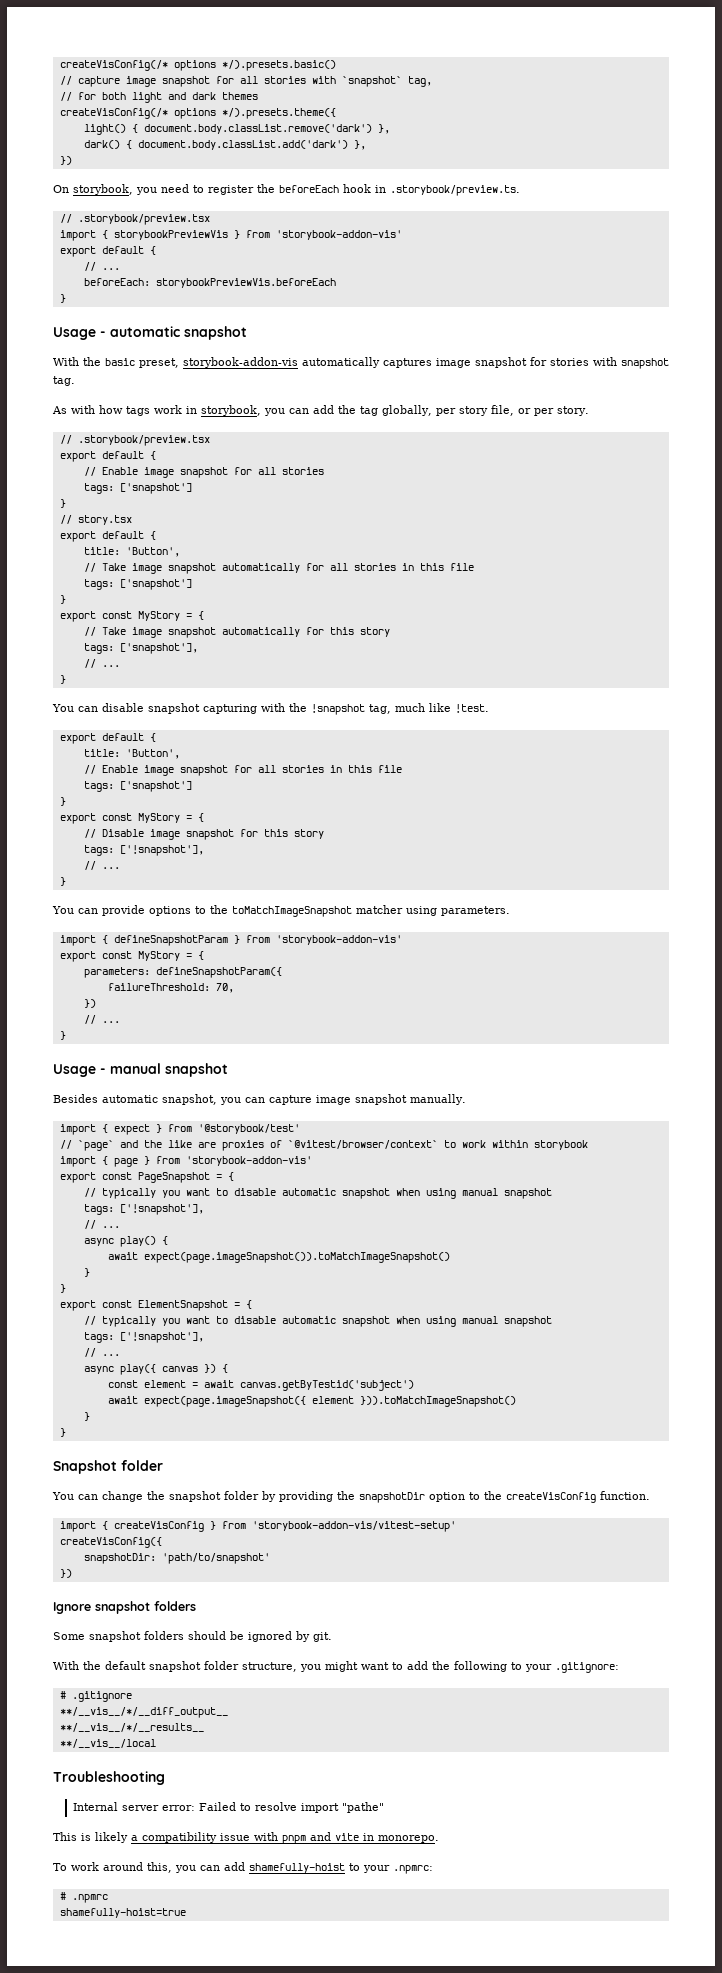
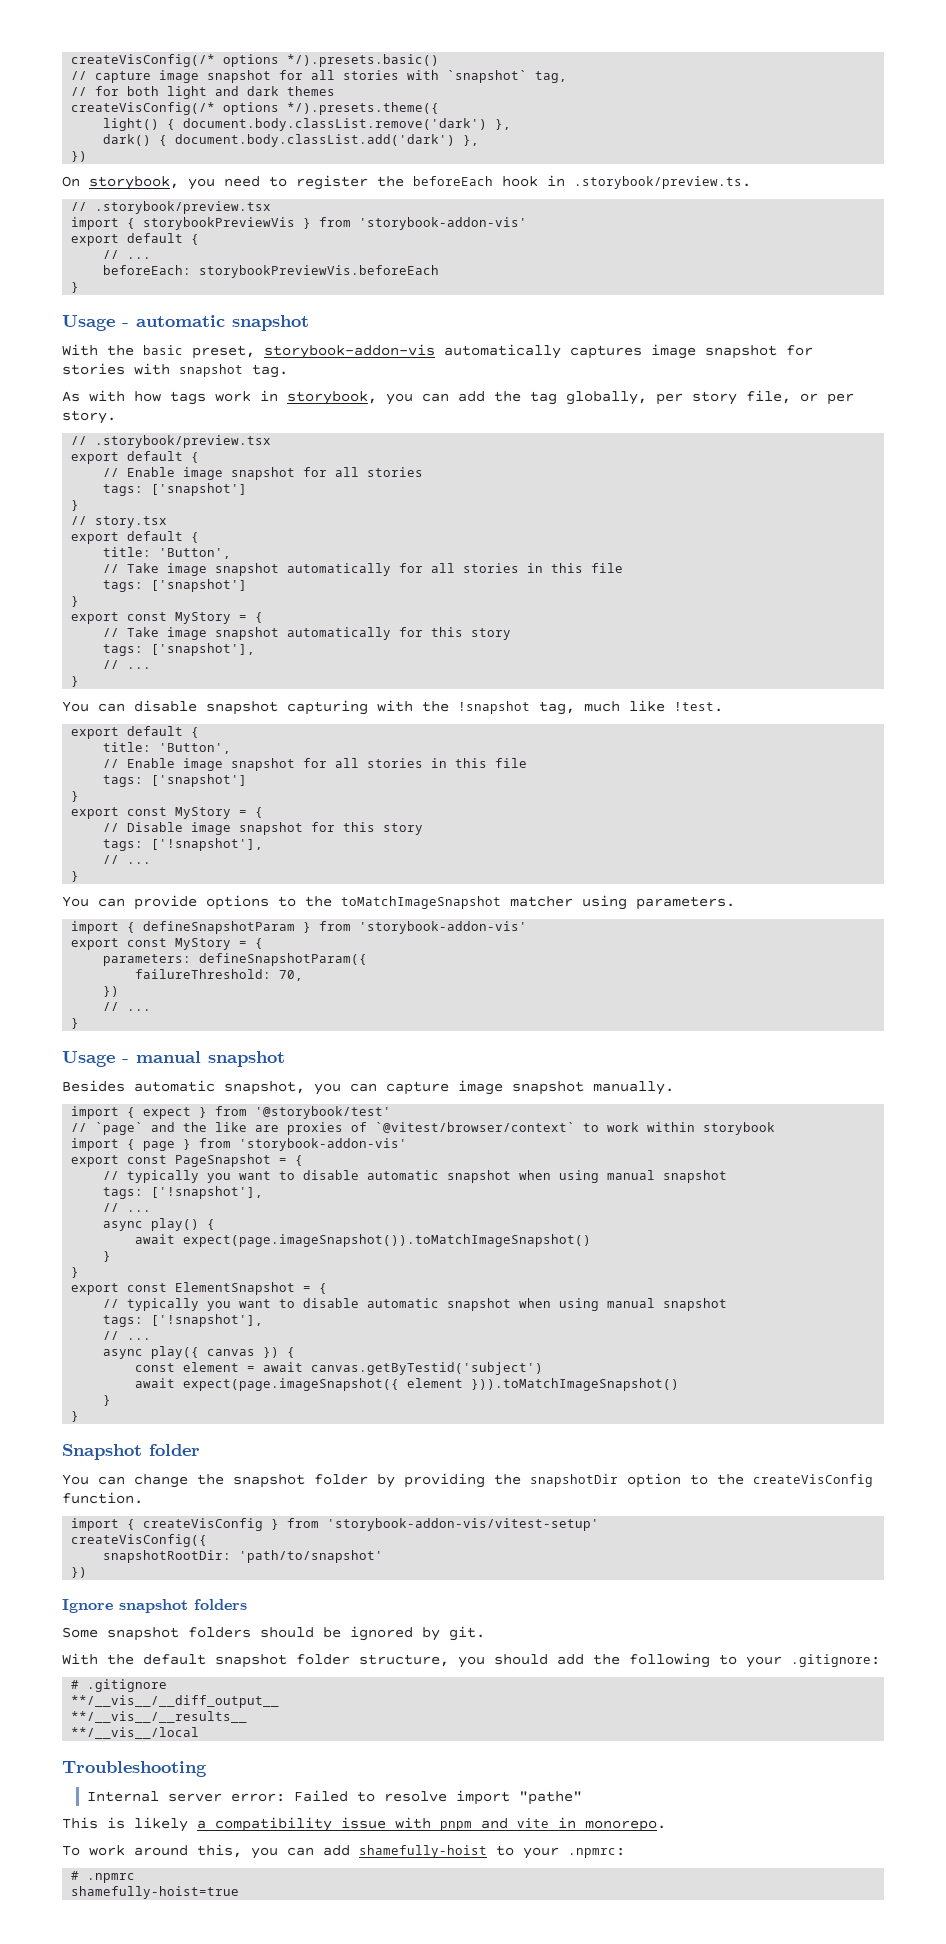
- snapshotDir: 'path/to/snapshot'
+ snapshotRootDir: 'path/to/snapshot'
- With the default snapshot folder structure, you might want to add the following to your .gitignore:
+ With the default snapshot folder structure, you should add the following to your .gitignore:
- **/__vis__/*/__diff_output__
- **/__vis__/*/__results__
+ **/__vis__/__diff_output__
+ **/__vis__/__results__

